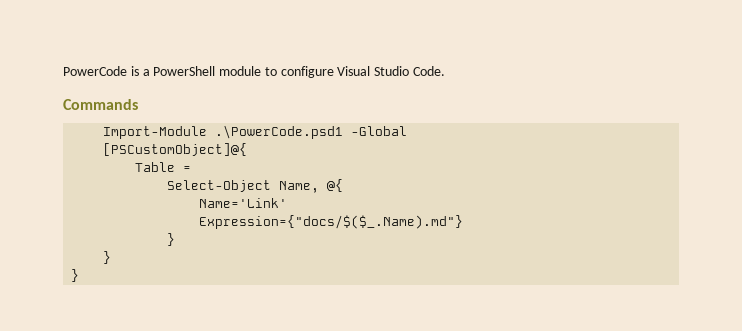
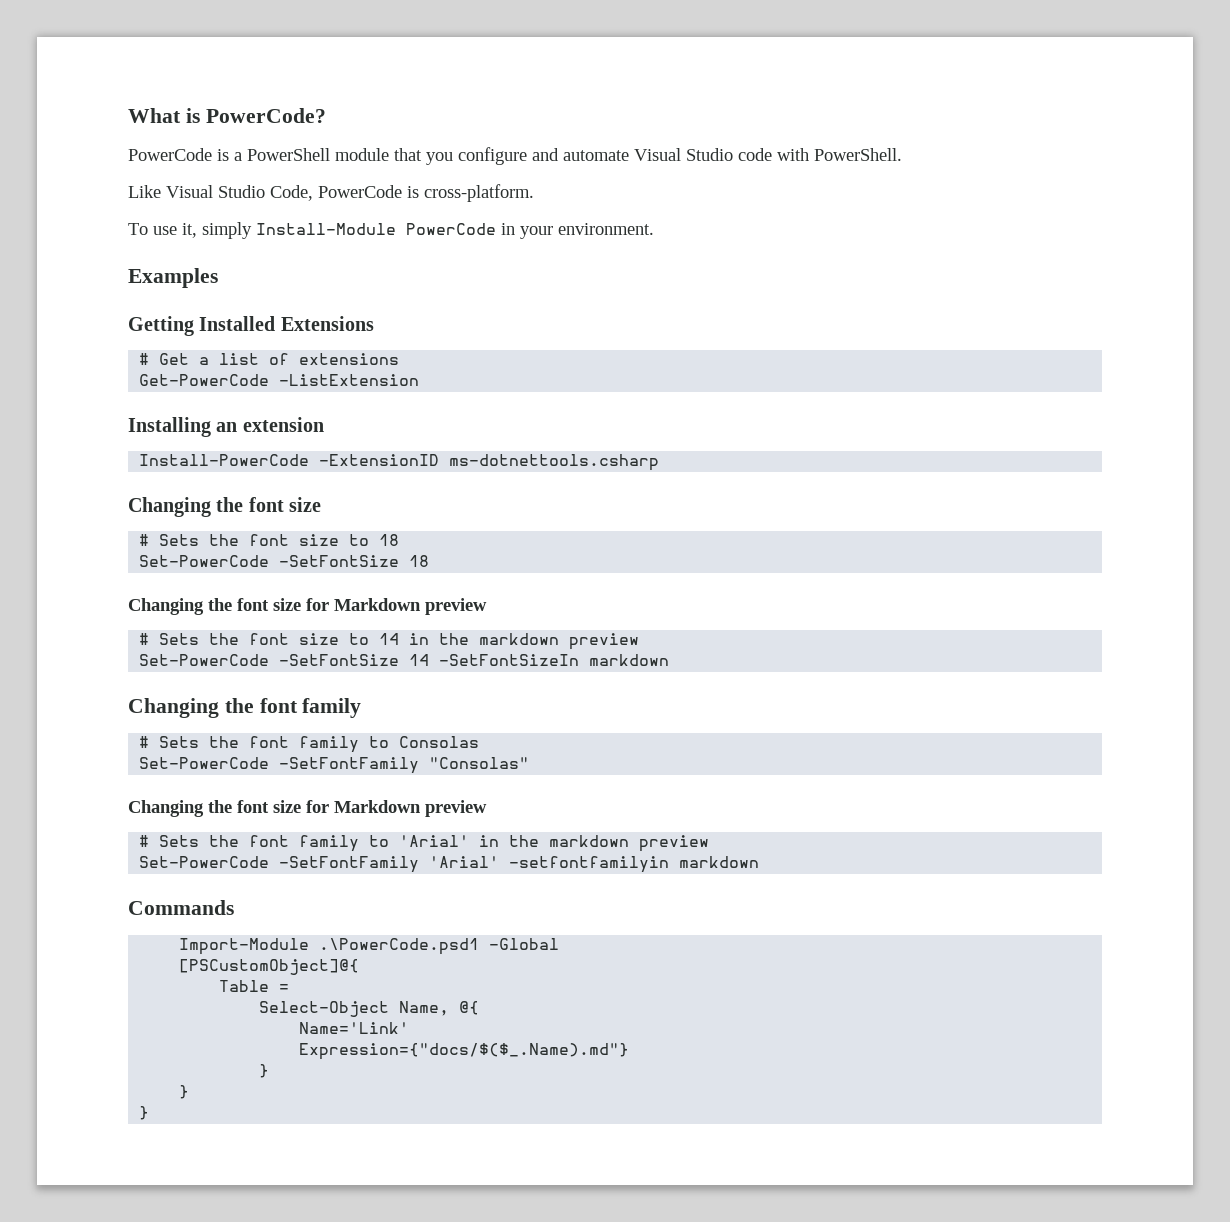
+ What is PowerCode?
- PowerCode is a PowerShell module to configure Visual Studio Code.
+ PowerCode is a PowerShell module that you configure and automate Visual Studio code with PowerShell.
+ Like Visual Studio Code, PowerCode is cross-platform.
+ To use it, simply Install-Module PowerCode in your environment.
+ Examples
+ Getting Installed Extensions
+ # Get a list of extensions
+ Get-PowerCode -ListExtension
+ Installing an extension
+ Install-PowerCode -ExtensionID ms-dotnettools.csharp
+ Changing the font size
+ # Sets the font size to 18
+ Set-PowerCode -SetFontSize 18
+ Changing the font size for Markdown preview
+ # Sets the font size to 14 in the markdown preview
+ Set-PowerCode -SetFontSize 14 -SetFontSizeIn markdown
+ Changing the font family
+ # Sets the font family to Consolas
+ Set-PowerCode -SetFontFamily "Consolas"
+ Changing the font size for Markdown preview
+ # Sets the font family to 'Arial' in the markdown preview
+ Set-PowerCode -SetFontFamily 'Arial' -setfontfamilyin markdown

